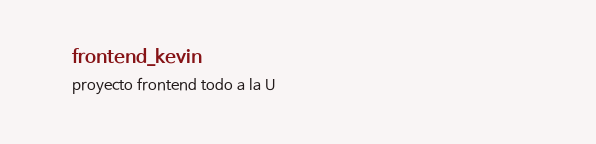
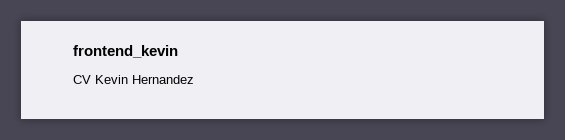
- proyecto frontend todo a la U
+ CV Kevin Hernandez

